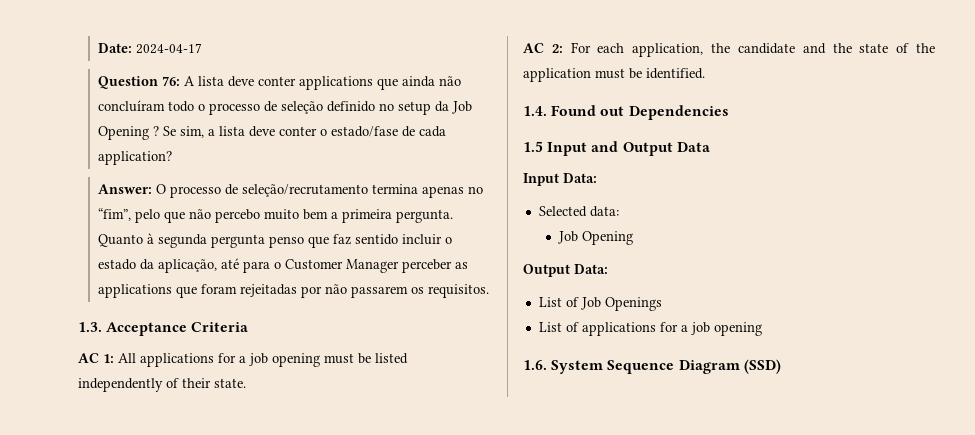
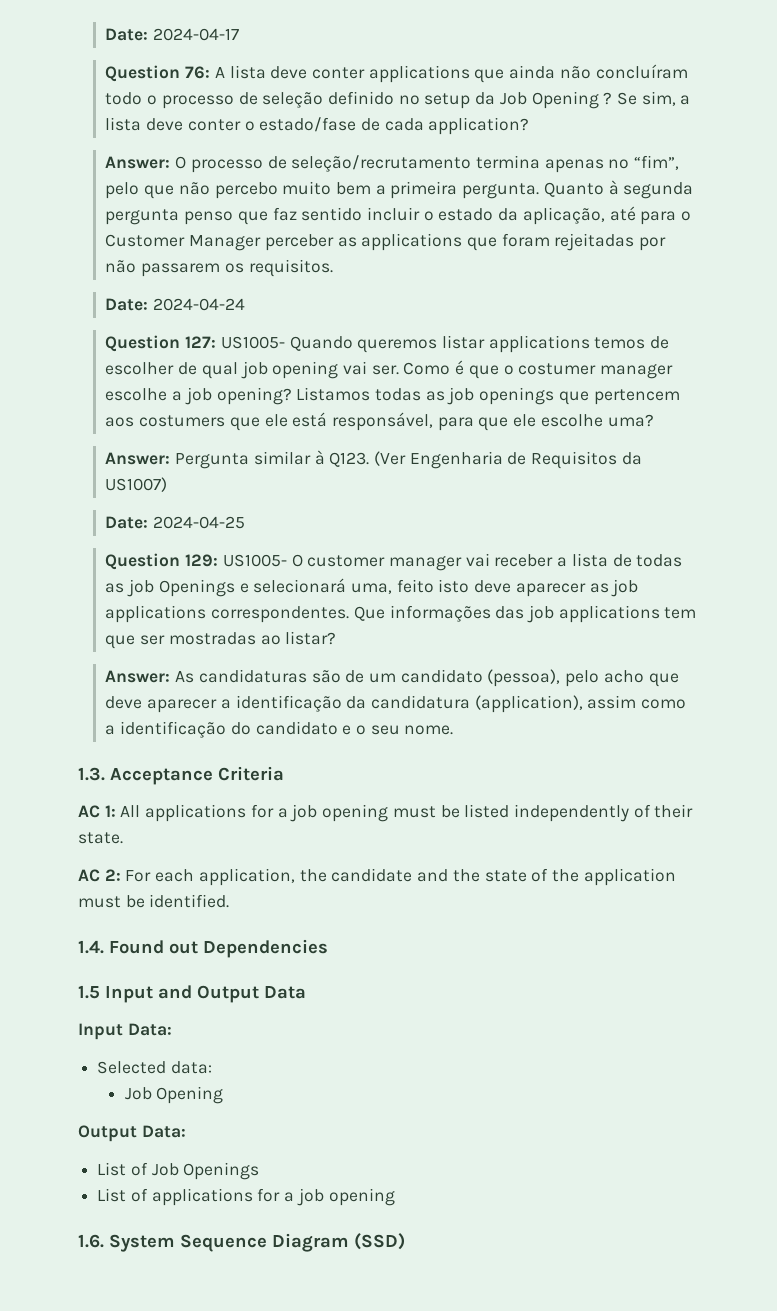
+ Date: 2024-04-24
+ Question 127: US1005- Quando queremos listar applications temos de escolher de qual job opening vai ser. Como é que o costumer manager escolhe a job opening? Listamos todas as job openings que pertencem aos costumers que ele está responsável, para que ele escolhe uma?
+ Answer: Pergunta similar à Q123. (Ver Engenharia de Requisitos da US1007)
+ Date: 2024-04-25
+ Question 129: US1005- O customer manager vai receber a lista de todas as job Openings e selecionará uma, feito isto deve aparecer as job applications correspondentes. Que informações das job applications tem que ser mostradas ao listar?
+ Answer: As candidaturas são de um candidato (pessoa), pelo acho que deve aparecer a identificação da candidatura (application), assim como a identificação do candidato e o seu nome.

